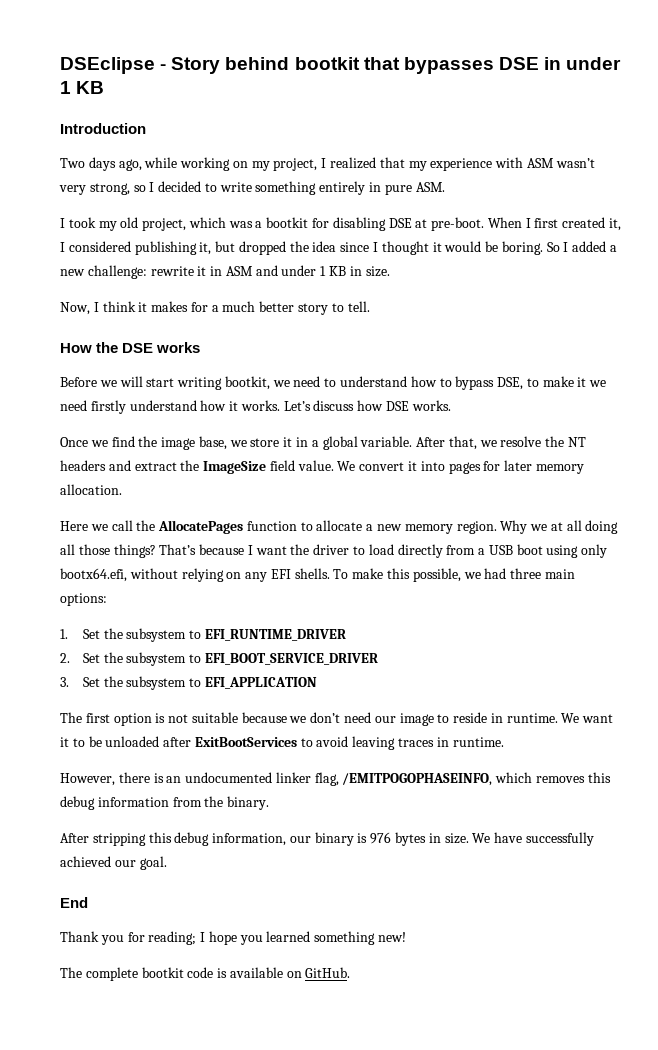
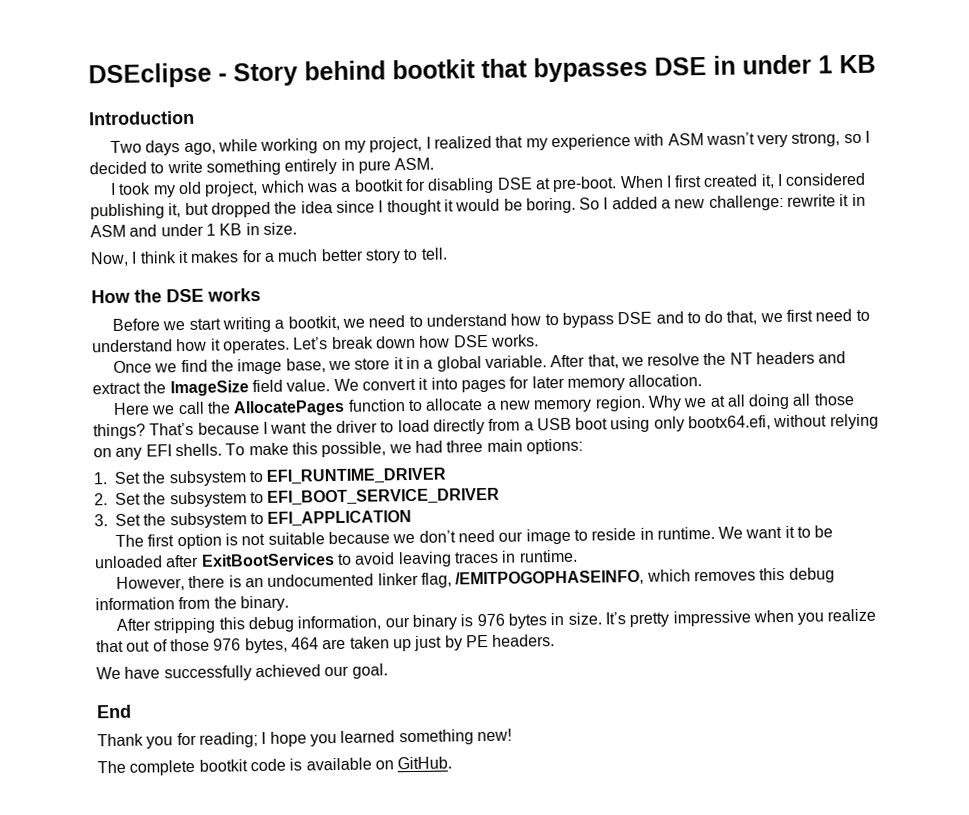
- Before we will start writing bootkit, we need to understand how to bypass DSE, to make it we need firstly understand how it works. Let’s discuss how DSE works.
+ Before we start writing a bootkit, we need to understand how to bypass DSE and to do that, we first need to understand how it operates. Let’s break down how DSE works.
- After stripping this debug information, our binary is 976 bytes in size. We have successfully achieved our goal.
+ After stripping this debug information, our binary is 976 bytes in size. It’s pretty impressive when you realize that out of those 976 bytes, 464 are taken up just by PE headers.
+ We have successfully achieved our goal.

